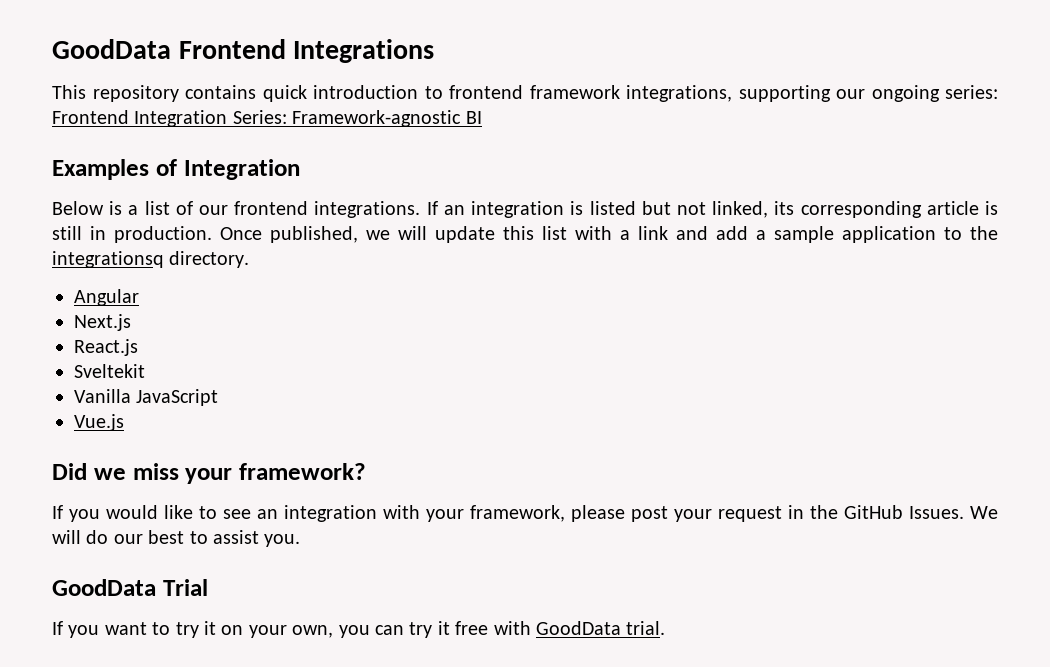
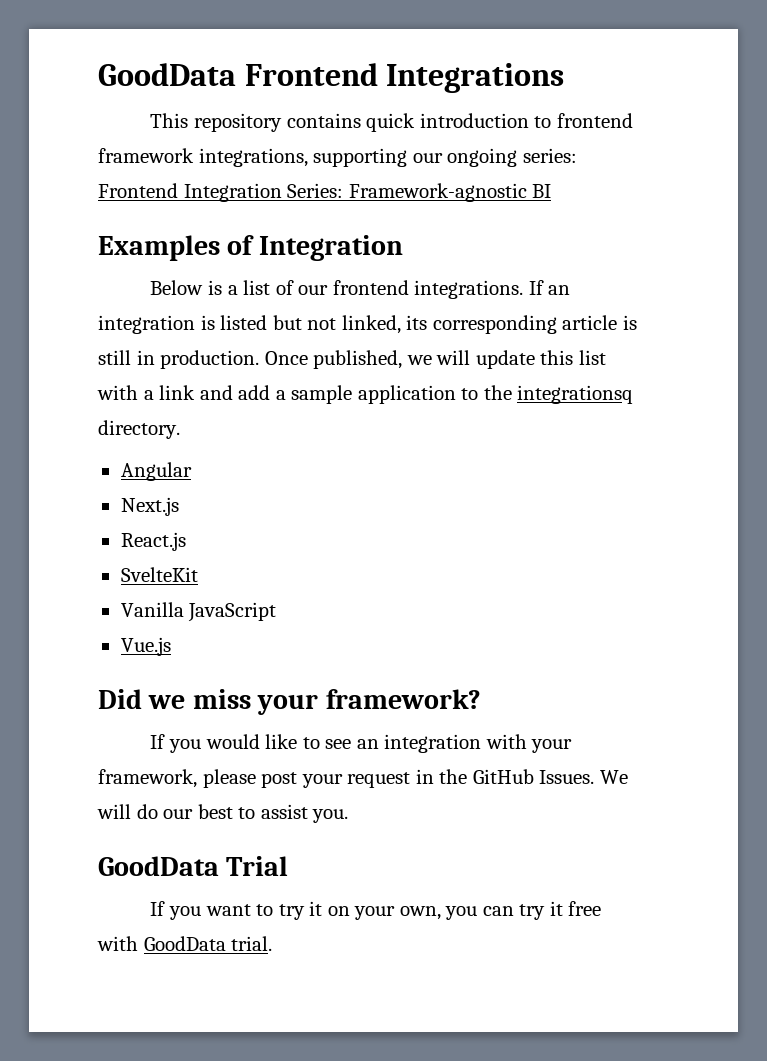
- Sveltekit
+ SvelteKit

